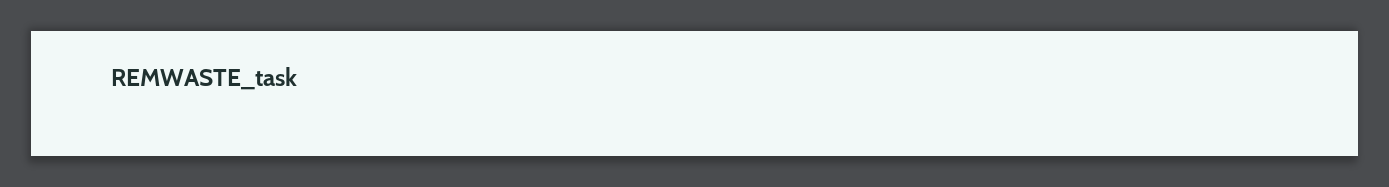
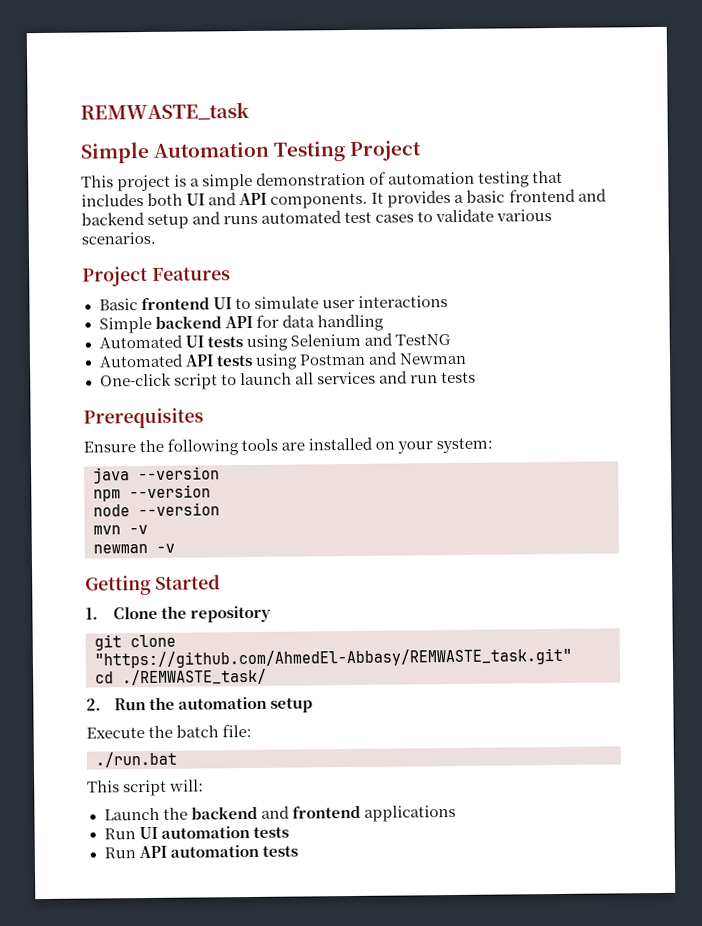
+ Simple Automation Testing Project
+ This project is a simple demonstration of automation testing that includes both UI and API components. It provides a basic frontend and backend setup and runs automated test cases to validate various scenarios.
+ Project Features
+ Basic frontend UI to simulate user interactions
+ Simple backend API for data handling
+ Automated UI tests using Selenium and TestNG
+ Automated API tests using Postman and Newman
+ One-click script to launch all services and run tests
+ Prerequisites
+ Ensure the following tools are installed on your system:
+ java --version
+ npm --version
+ node --version
+ mvn -v
+ newman -v
+ Getting Started
+ 1. Clone the repository
+ git clone "https://github.com/AhmedEl-Abbasy/REMWASTE_task.git"
+ cd ./REMWASTE_task/
+ 2. Run the automation setup
+ Execute the batch file:
+ ./run.bat
+ This script will:
+ Launch the backend and frontend applications
+ Run UI automation tests
+ Run API automation tests

